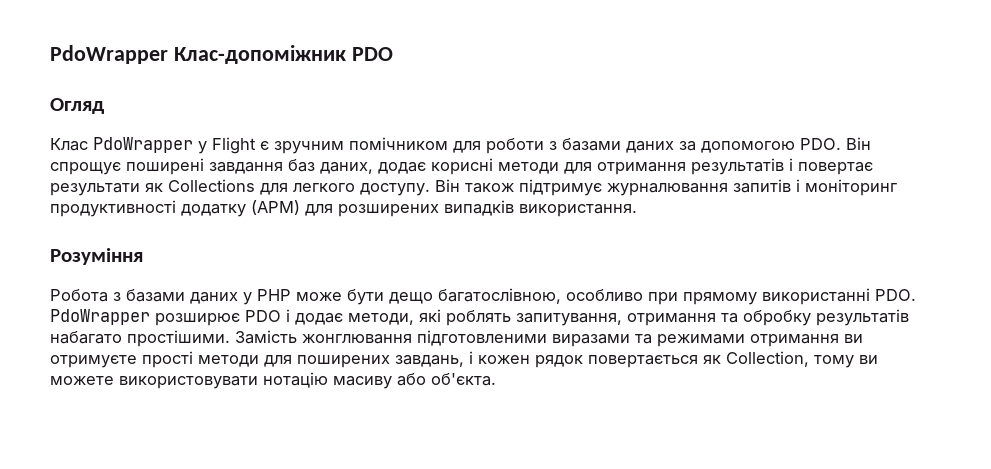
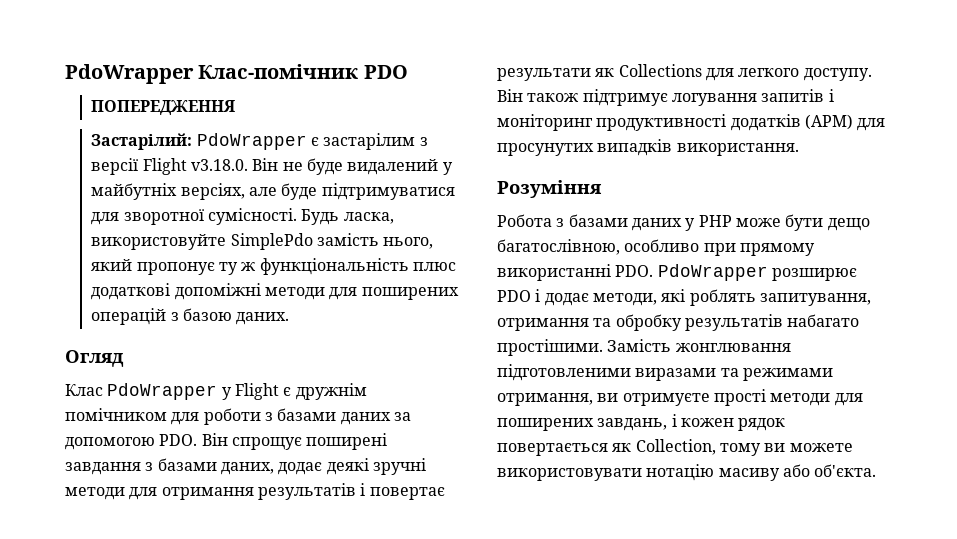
- PdoWrapper Клас-допоміжник PDO
+ PdoWrapper Клас-помічник PDO
+ ПОПЕРЕДЖЕННЯ
+ Застарілий: PdoWrapper є застарілим з версії Flight v3.18.0. Він не буде видалений у майбутніх версіях, але буде підтримуватися для зворотної сумісності. Будь ласка, використовуйте SimplePdo замість нього, який пропонує ту ж функціональність плюс додаткові допоміжні методи для поширених операцій з базою даних.
- Клас PdoWrapper у Flight є зручним помічником для роботи з базами даних за допомогою PDO. Він спрощує поширені завдання баз даних, додає корисні методи для отримання результатів і повертає результати як Collections для легкого доступу.
+ Клас PdoWrapper у Flight є дружнім помічником для роботи з базами даних за допомогою PDO. Він спрощує поширені завдання з базами даних, додає деякі зручні методи для отримання результатів і повертає результати як Collections для легкого доступу.
- Він також підтримує журналювання запитів і моніторинг продуктивності додатку (APM) для розширених випадків використання.
+ Він також підтримує логування запитів і моніторинг продуктивності додатків (APM) для просунутих випадків використання.
- Замість жонглювання підготовленими виразами та режимами отримання ви отримуєте прості методи для поширених завдань, і кожен рядок повертається як Collection, тому ви можете використовувати нотацію масиву або об'єкта.
+ Замість жонглювання підготовленими виразами та режимами отримання, ви отримуєте прості методи для поширених завдань, і кожен рядок повертається як Collection, тому ви можете використовувати нотацію масиву або об'єкта.

